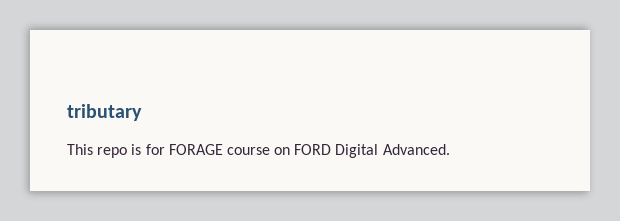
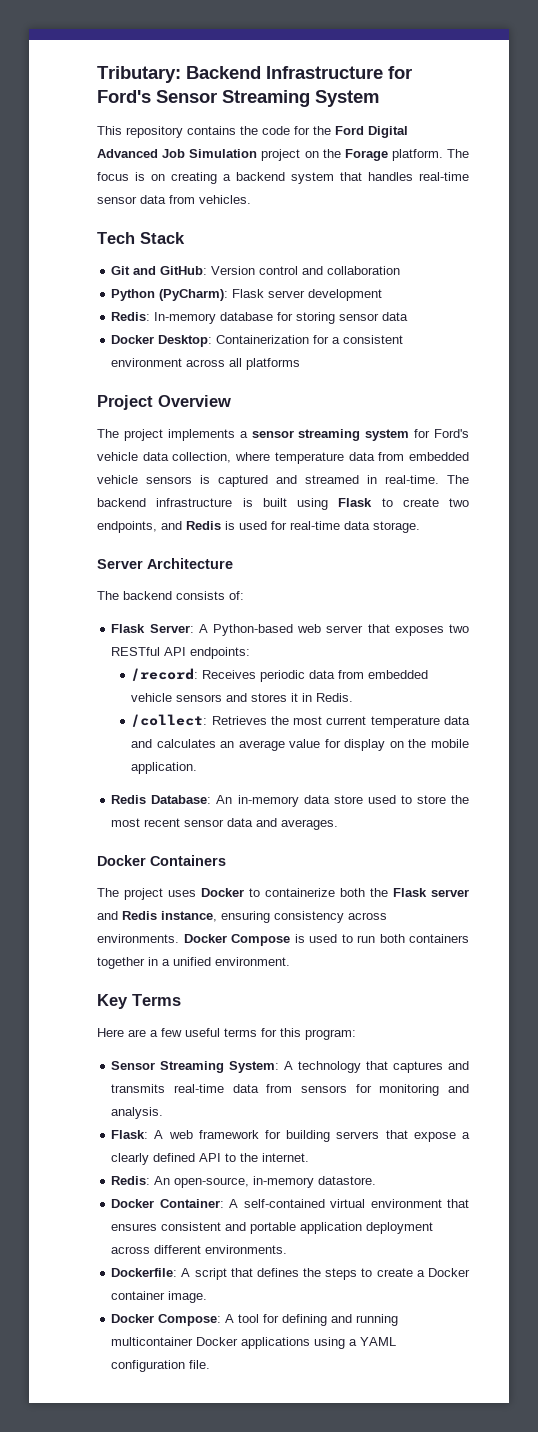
- tributary
- This repo is for FORAGE course on FORD Digital Advanced.
+ Tributary: Backend Infrastructure for Ford's Sensor Streaming System
+ This repository contains the code for the Ford Digital Advanced Job Simulation project on the Forage platform. The focus is on creating a backend system that handles real-time sensor data from vehicles.
+ Tech Stack
+ Git and GitHub: Version control and collaboration
+ Python (PyCharm): Flask server development
+ Redis: In-memory database for storing sensor data
+ Docker Desktop: Containerization for a consistent environment across all platforms
+ Project Overview
+ The project implements a sensor streaming system for Ford's vehicle data collection, where temperature data from embedded vehicle sensors is captured and streamed in real-time. The backend infrastructure is built using Flask to create two endpoints, and Redis is used for real-time data storage.
+ Server Architecture
+ The backend consists of:
+ Flask Server: A Python-based web server that exposes two RESTful API endpoints:
+ /record: Receives periodic data from embedded vehicle sensors and stores it in Redis.
+ /collect: Retrieves the most current temperature data and calculates an average value for display on the mobile application.
+ Redis Database: An in-memory data store used to store the most recent sensor data and averages.
+ Docker Containers
+ The project uses Docker to containerize both the Flask server and Redis instance, ensuring consistency across environments. Docker Compose is used to run both containers together in a unified environment.
+ Key Terms
+ Here are a few useful terms for this program:
+ Sensor Streaming System: A technology that captures and transmits real-time data from sensors for monitoring and analysis.
+ Flask: A web framework for building servers that expose a clearly defined API to the internet.
+ Redis: An open-source, in-memory datastore.
+ Docker Container: A self-contained virtual environment that ensures consistent and portable application deployment across different environments.
+ Dockerfile: A script that defines the steps to create a Docker container image.
+ Docker Compose: A tool for defining and running multicontainer Docker applications using a YAML configuration file.

